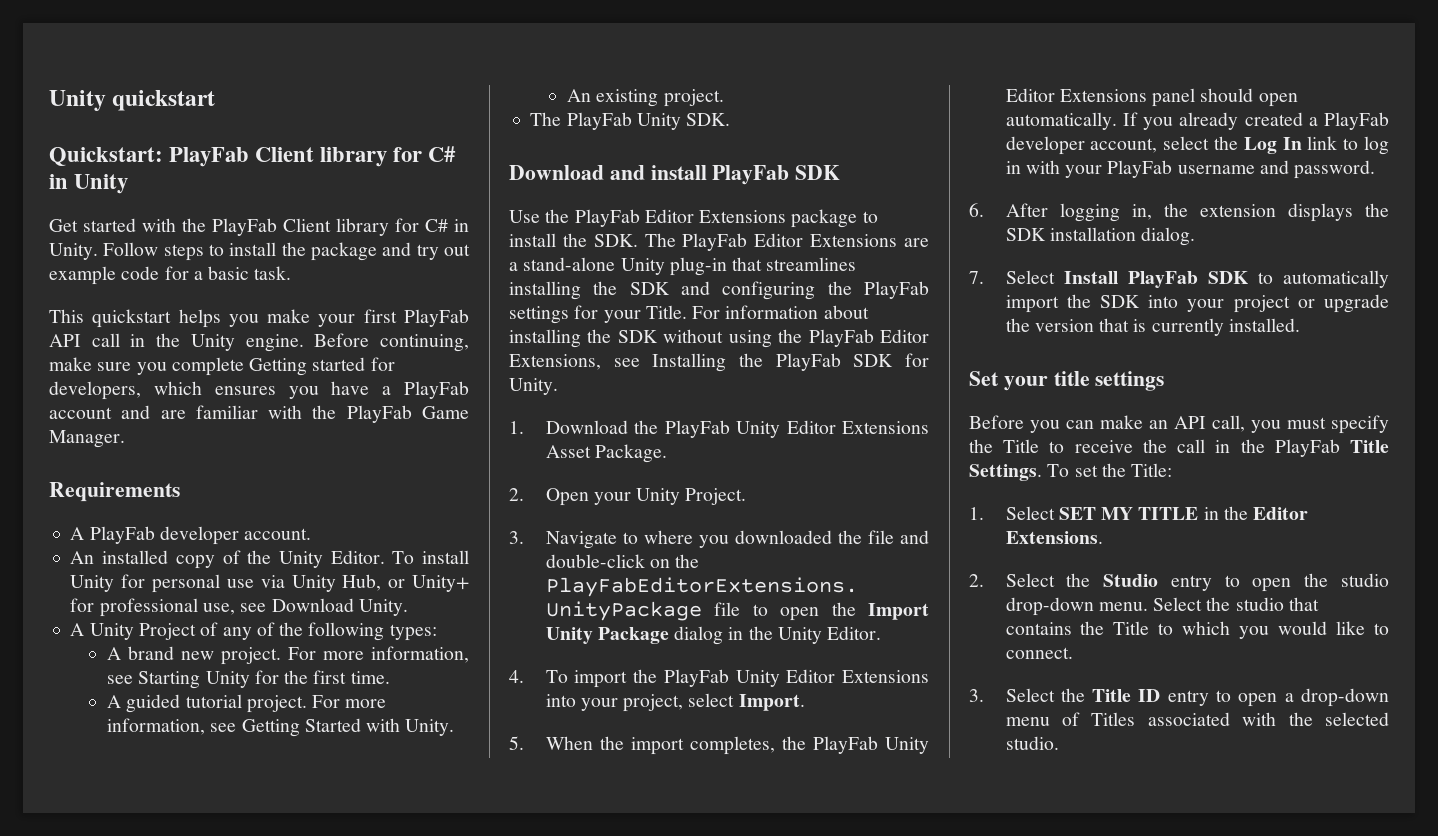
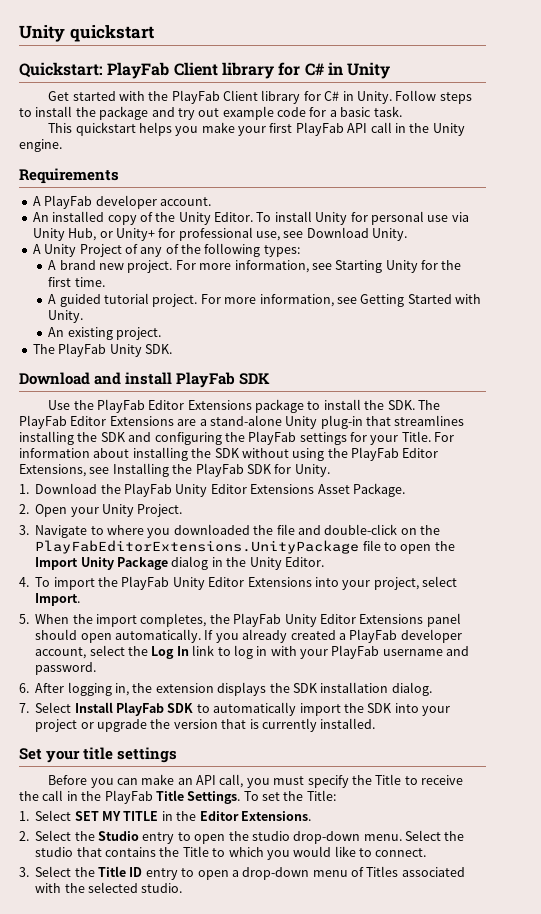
- Before continuing, make sure you complete Getting started for developers, which ensures you have a PlayFab account and are familiar with the PlayFab Game Manager.

